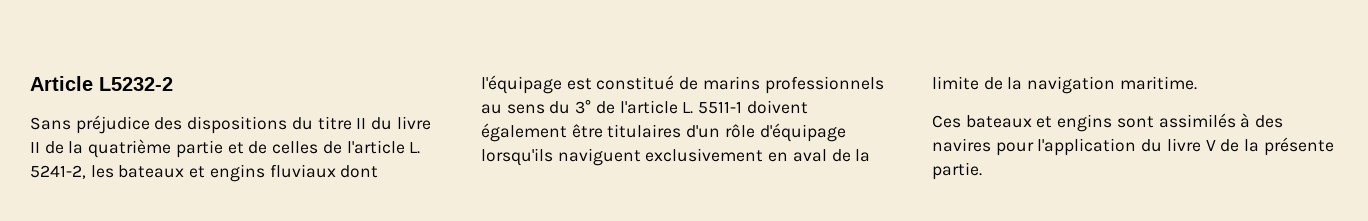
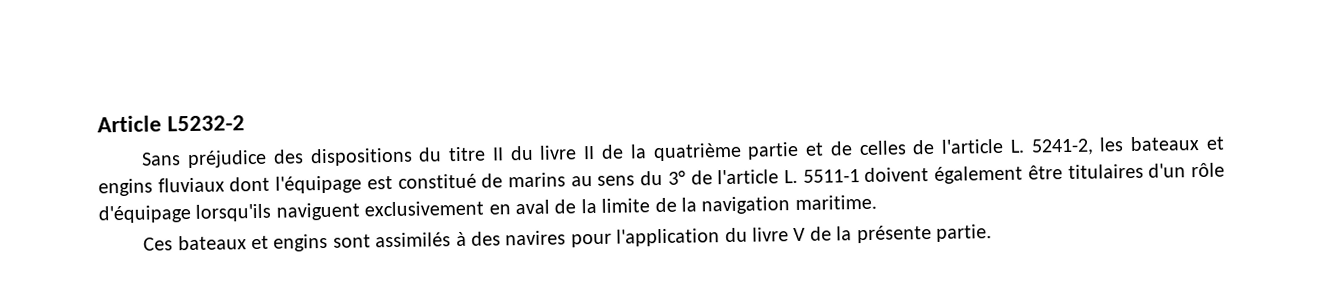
- Sans préjudice des dispositions du titre II du livre II de la quatrième partie et de celles de l'article L. 5241-2, les bateaux et engins fluviaux dont l'équipage est constitué de marins professionnels au sens du 3° de l'article L. 5511-1 doivent également être titulaires d'un rôle d'équipage lorsqu'ils naviguent exclusivement en aval de la limite de la navigation maritime.
+ Sans préjudice des dispositions du titre II du livre II de la quatrième partie et de celles de l'article L. 5241-2, les bateaux et engins fluviaux dont l'équipage est constitué de marins au sens du 3° de l'article L. 5511-1 doivent également être titulaires d'un rôle d'équipage lorsqu'ils naviguent exclusivement en aval de la limite de la navigation maritime.

